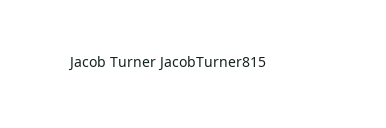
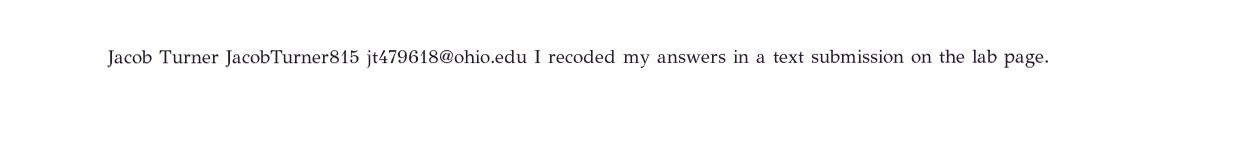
- Jacob Turner JacobTurner815
+ Jacob Turner JacobTurner815 jt479618@ohio.edu I recoded my answers in a text submission on the lab page.

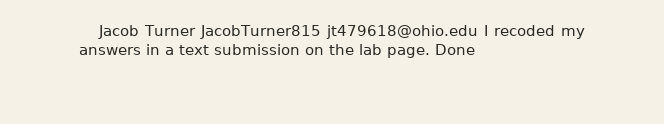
+ Done

